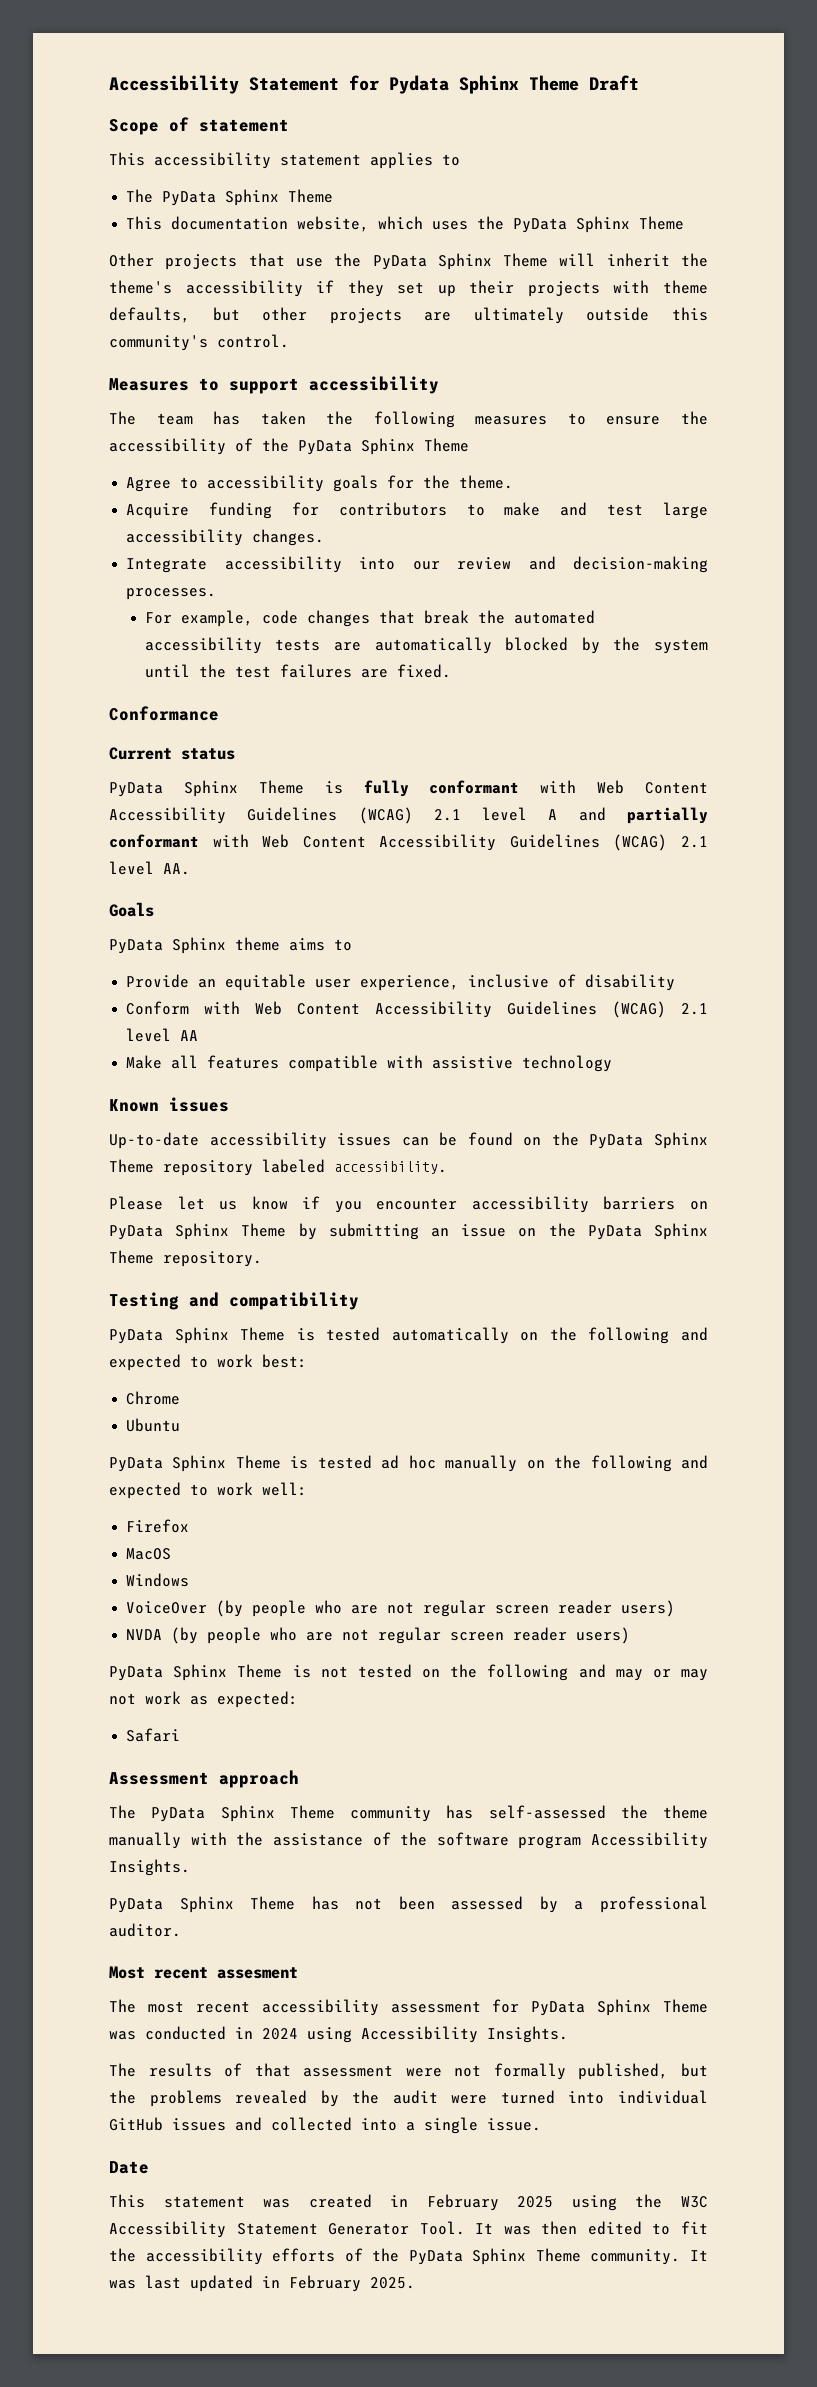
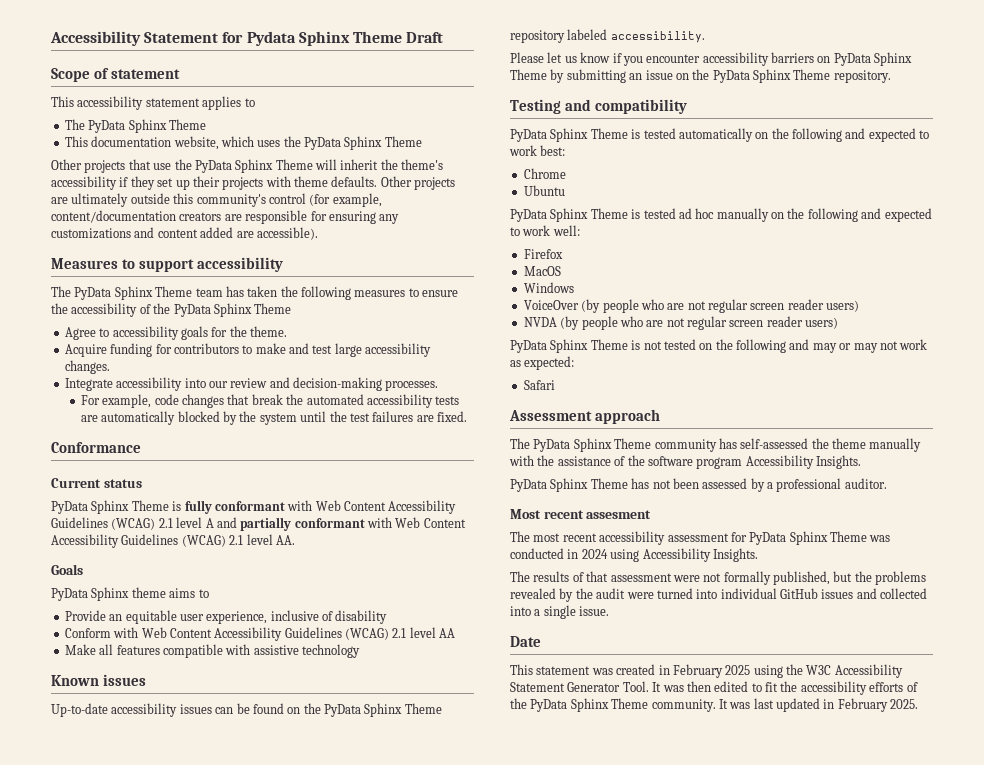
- Other projects that use the PyData Sphinx Theme will inherit the theme's accessibility if they set up their projects with theme defaults, but other projects are ultimately outside this community's control.
+ Other projects that use the PyData Sphinx Theme will inherit the theme's accessibility if they set up their projects with theme defaults. Other projects are ultimately outside this community's control (for example, content/documentation creators are responsible for ensuring any customizations and content added are accessible).
- The team has taken the following measures to ensure the accessibility of the PyData Sphinx Theme
+ The PyData Sphinx Theme team has taken the following measures to ensure the accessibility of the PyData Sphinx Theme

